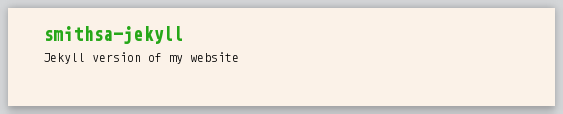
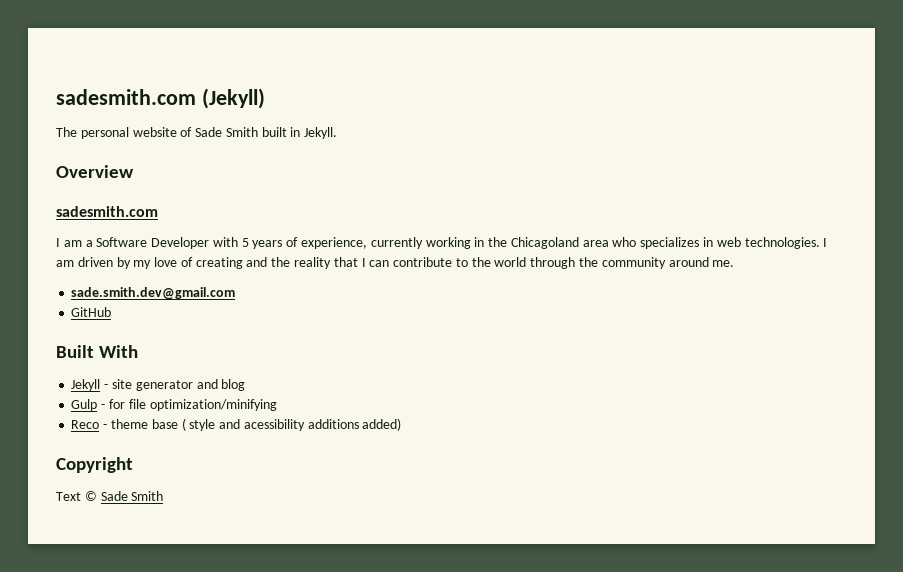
- smithsa-jekyll
- Jekyll version of my website
+ sadesmith.com (Jekyll)
+ The personal website of Sade Smith built in Jekyll.
+ Overview
+ sadesmith.com
+ I am a Software Developer with 5 years of experience, currently working in the Chicagoland area who specializes in web technologies. I am driven by my love of creating and the reality that I can contribute to the world through the community around me.
+ sade.smith.dev@gmail.com
+ GitHub
+ Built With
+ Jekyll - site generator and blog
+ Gulp - for file optimization/minifying
+ Reco - theme base ( style and acessibility additions added)
+ Copyright
+ Text © Sade Smith

